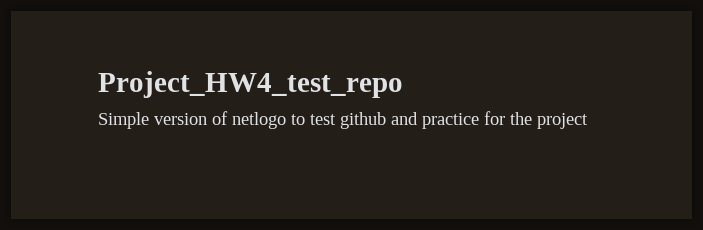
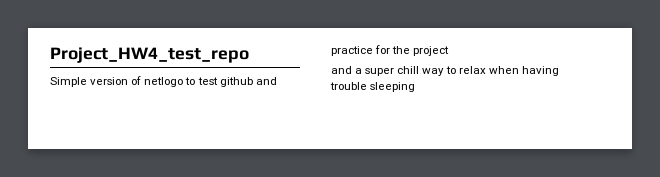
+ and a super chill way to relax when having trouble sleeping

